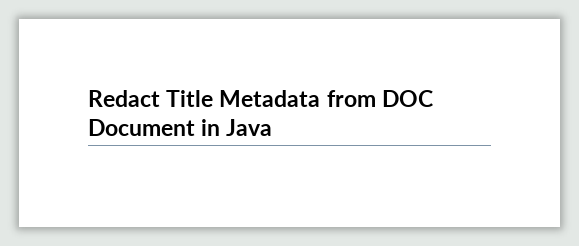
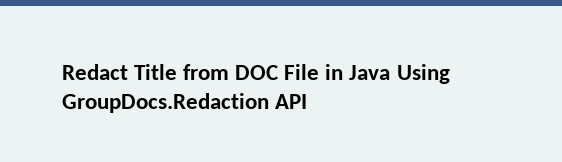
- Redact Title Metadata from DOC Document in Java
+ Redact Title from DOC File in Java Using GroupDocs.Redaction API

